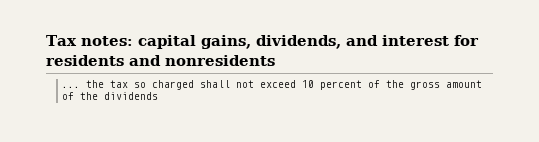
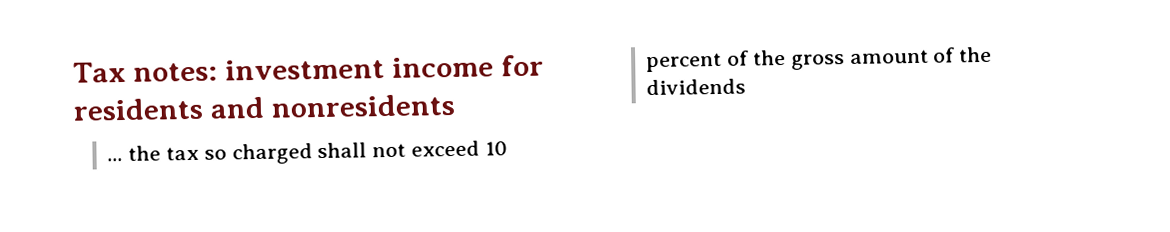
- Tax notes: capital gains, dividends, and interest for residents and nonresidents
+ Tax notes: investment income for residents and nonresidents

